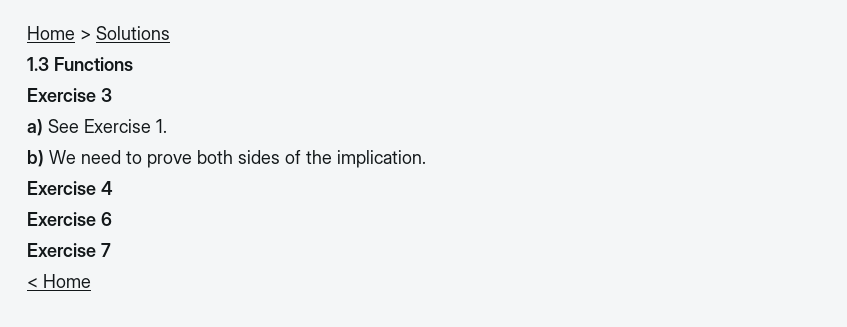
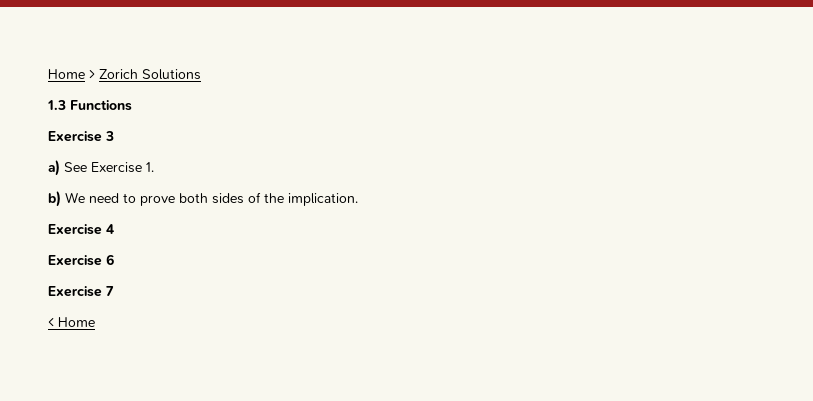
- Home > Solutions
+ Home > Zorich Solutions

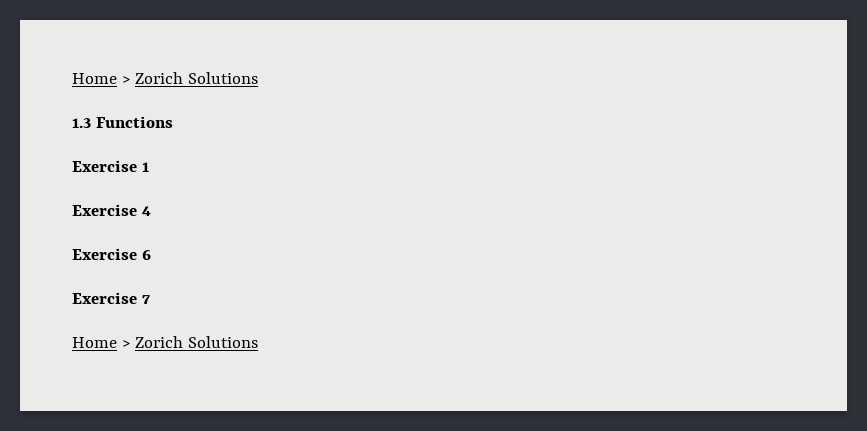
- Exercise 3
- a) See Exercise 1.
- b) We need to prove both sides of the implication.
+ Exercise 1
  Exercise 7
- < Home
+ Home > Zorich Solutions

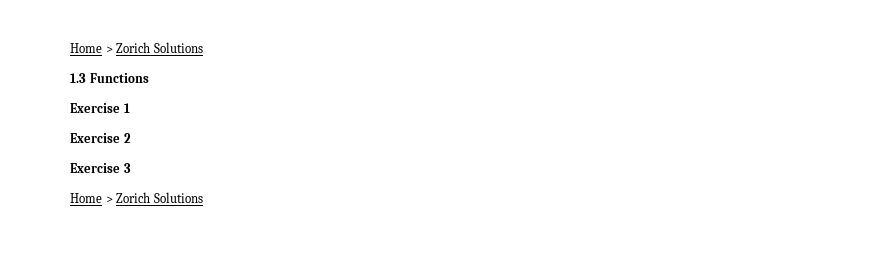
- Exercise 4
- Exercise 6
- Exercise 7
+ Exercise 2
+ Exercise 3

